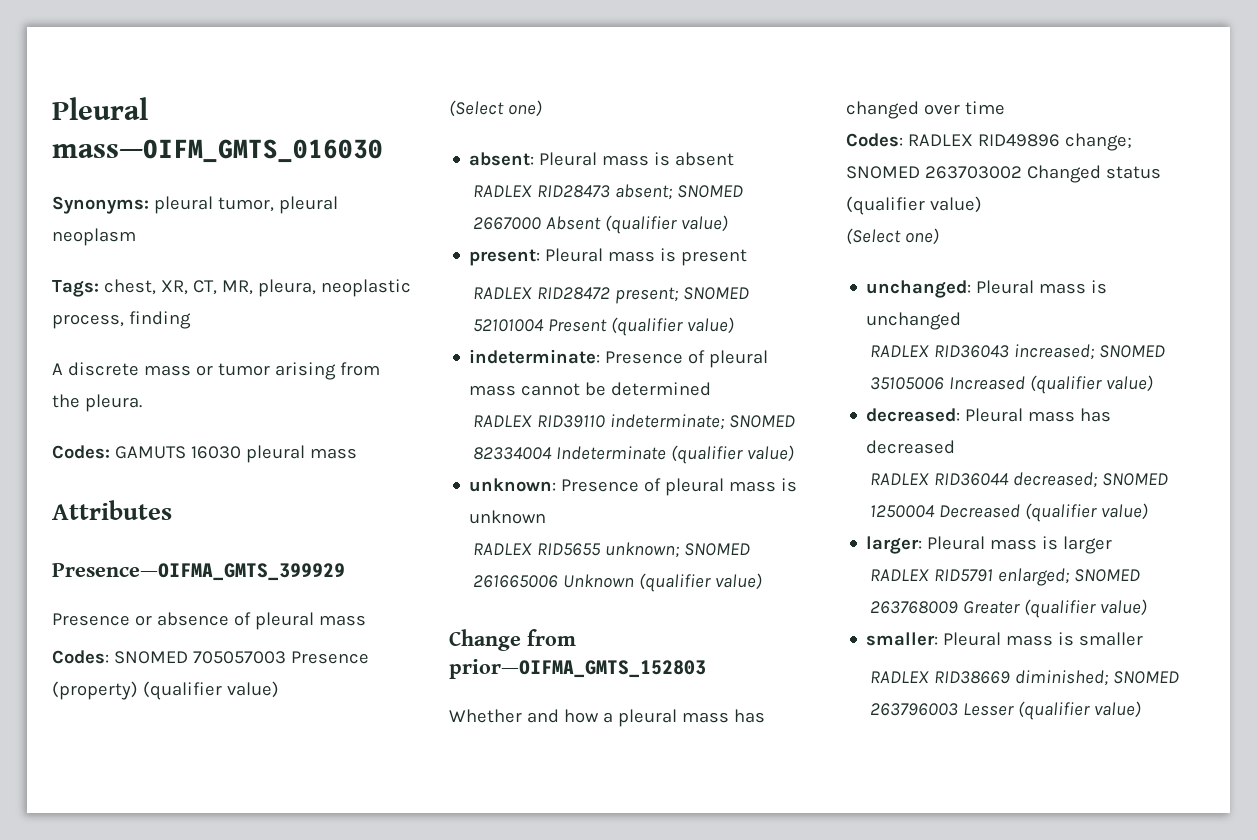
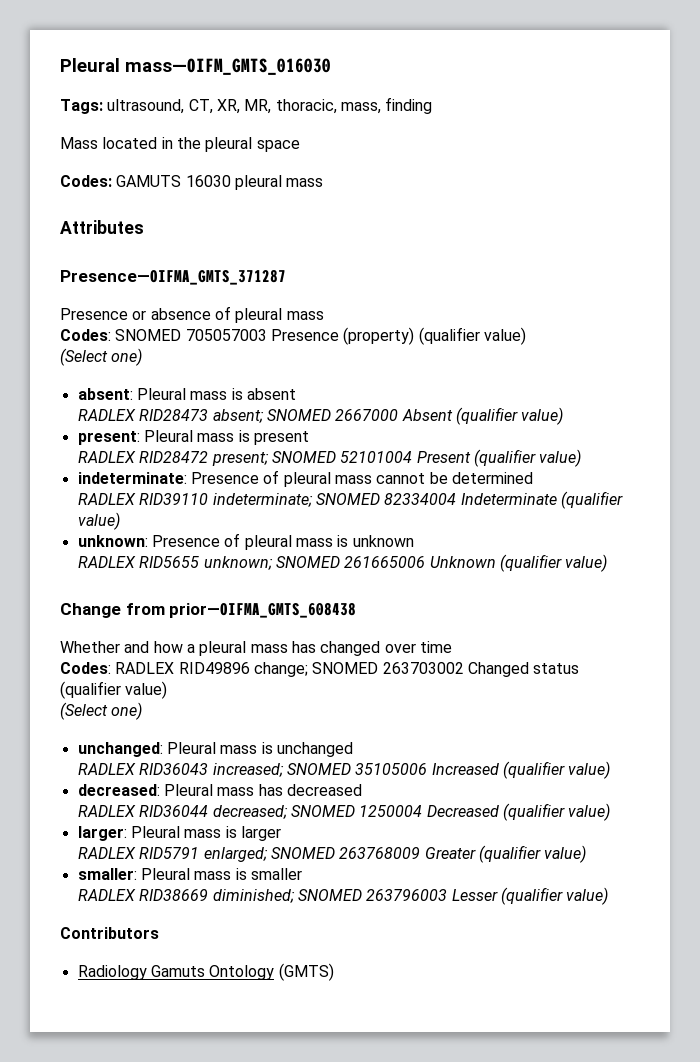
- Synonyms: pleural tumor, pleural neoplasm
- Tags: chest, XR, CT, MR, pleura, neoplastic process, finding
- A discrete mass or tumor arising from the pleura.
+ Tags: ultrasound, CT, XR, MR, thoracic, mass, finding
+ Mass located in the pleural space
- Presence—OIFMA_GMTS_399929
+ Presence—OIFMA_GMTS_371287
- Change from prior—OIFMA_GMTS_152803
+ Change from prior—OIFMA_GMTS_608438
+ Contributors
+ Radiology Gamuts Ontology (GMTS)

